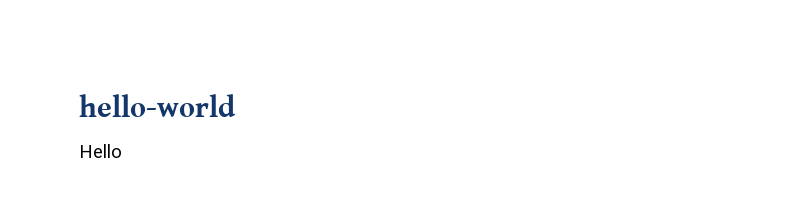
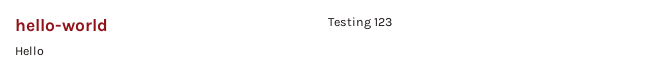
+ Testing 123

